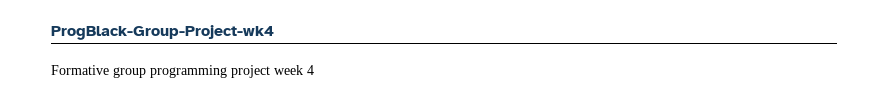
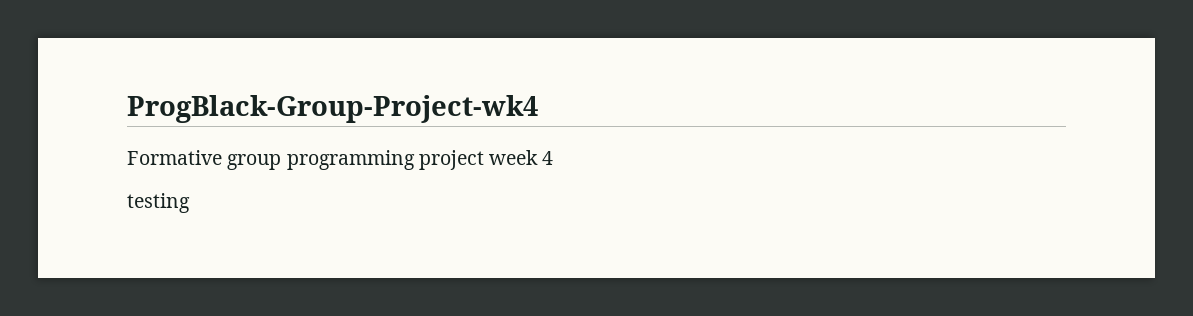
+ testing

